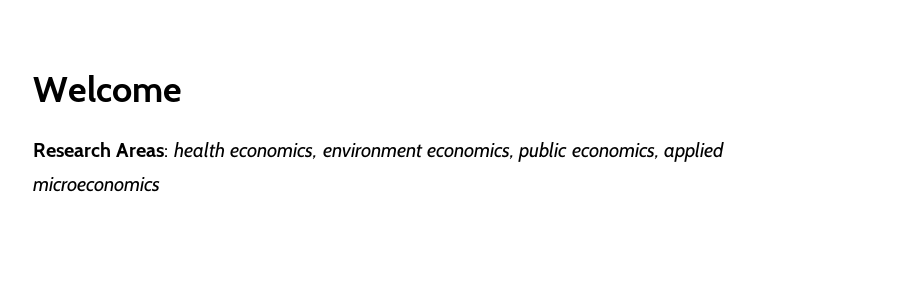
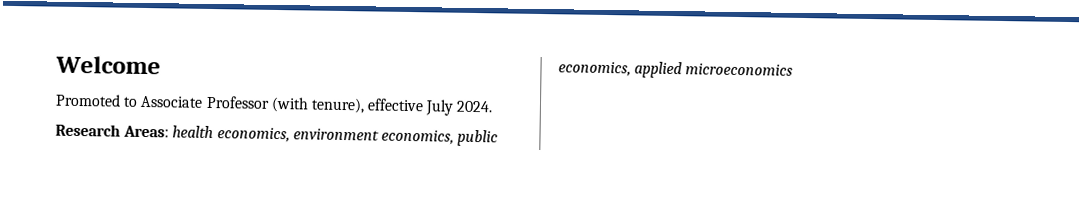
+ Promoted to Associate Professor (with tenure), effective July 2024.

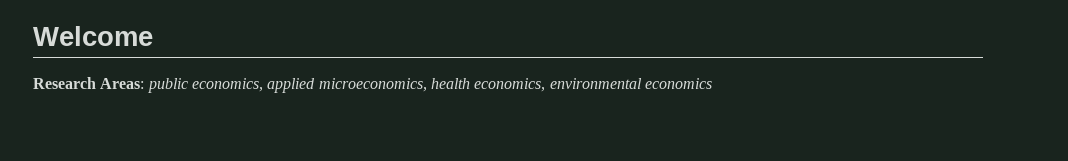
- Promoted to Associate Professor (with tenure), effective July 2024.
- Research Areas: health economics, environment economics, public economics, applied microeconomics
+ Research Areas: public economics, applied microeconomics, health economics, environmental economics

